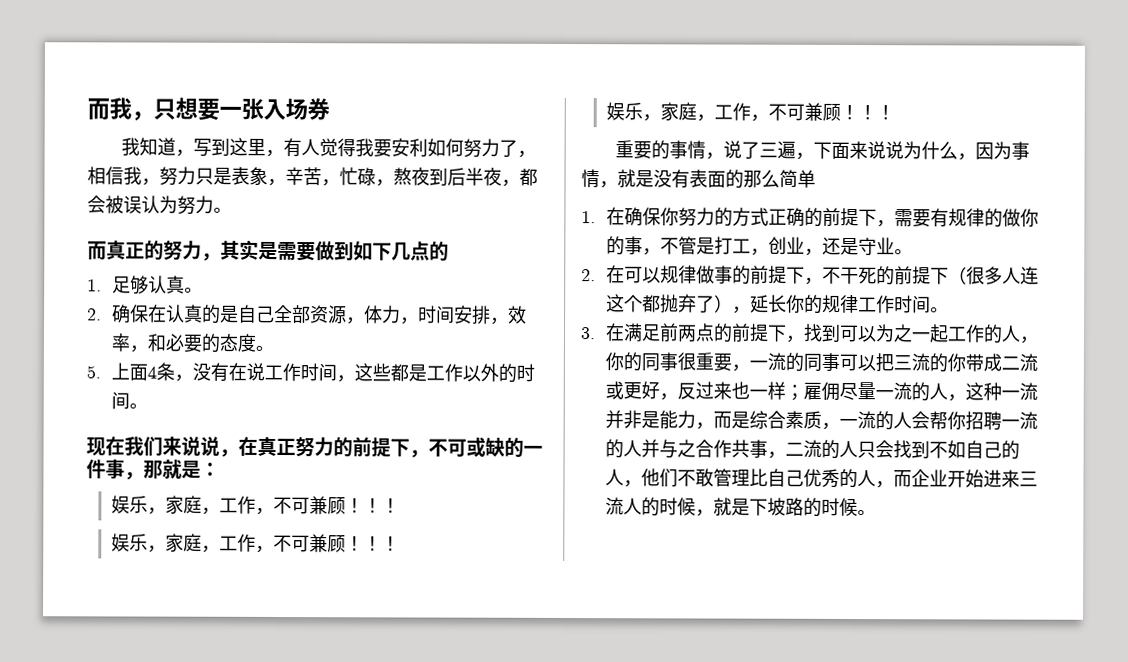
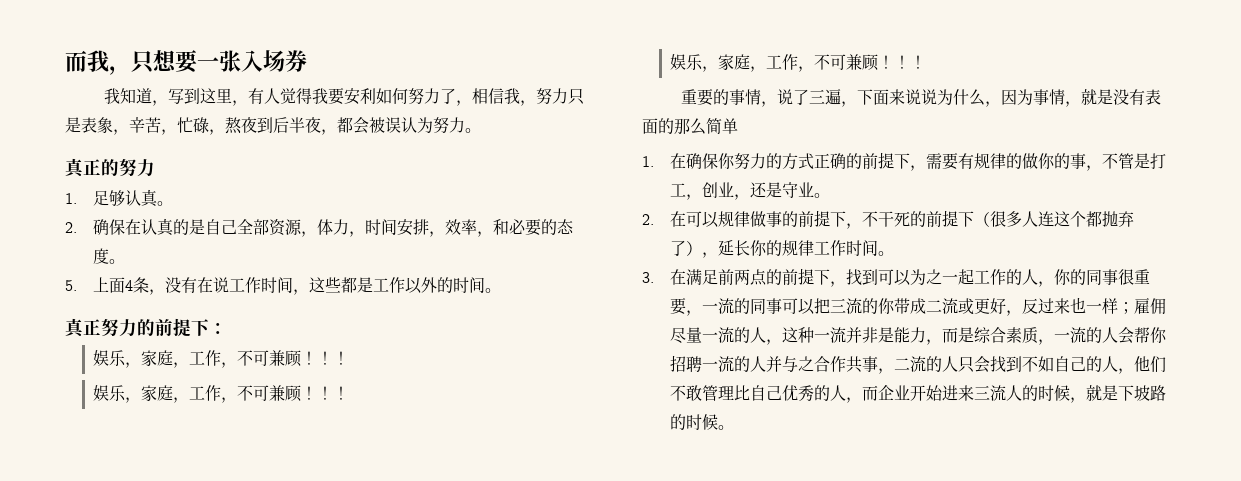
- 而真正的努力，其实是需要做到如下几点的
+ 真正的努力
- 现在我们来说说，在真正努力的前提下，不可或缺的一件事，那就是：
+ 真正努力的前提下：

